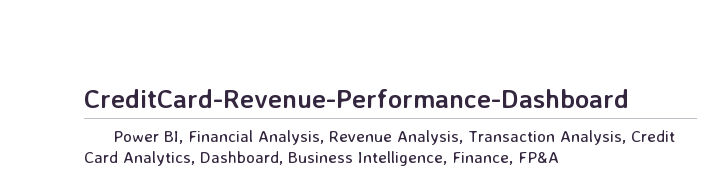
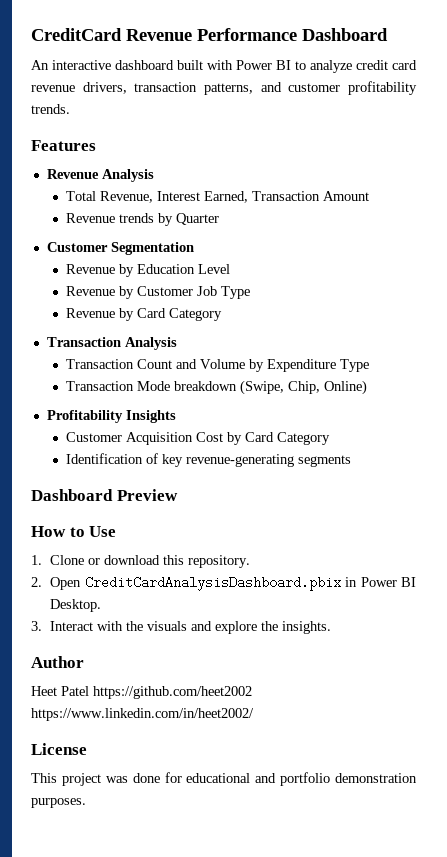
- CreditCard-Revenue-Performance-Dashboard
- Power BI, Financial Analysis, Revenue Analysis, Transaction Analysis, Credit Card Analytics, Dashboard, Business Intelligence, Finance, FP&A
+ CreditCard Revenue Performance Dashboard
+ An interactive dashboard built with Power BI to analyze credit card revenue drivers, transaction patterns, and customer profitability trends.
+ Features
+ Revenue Analysis
+ Total Revenue, Interest Earned, Transaction Amount
+ Revenue trends by Quarter
+ Customer Segmentation
+ Revenue by Education Level
+ Revenue by Customer Job Type
+ Revenue by Card Category
+ Transaction Analysis
+ Transaction Count and Volume by Expenditure Type
+ Transaction Mode breakdown (Swipe, Chip, Online)
+ Profitability Insights
+ Customer Acquisition Cost by Card Category
+ Identification of key revenue-generating segments
+ Dashboard Preview
+ How to Use
+ 1. Clone or download this repository.
+ 2. Open CreditCardAnalysisDashboard.pbix in Power BI Desktop.
+ 3. Interact with the visuals and explore the insights.
+ Author
+ Heet Patel https://github.com/heet2002 https://www.linkedin.com/in/heet2002/
+ License
+ This project was done for educational and portfolio demonstration purposes.

